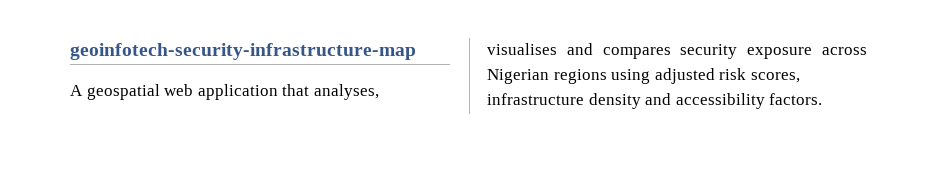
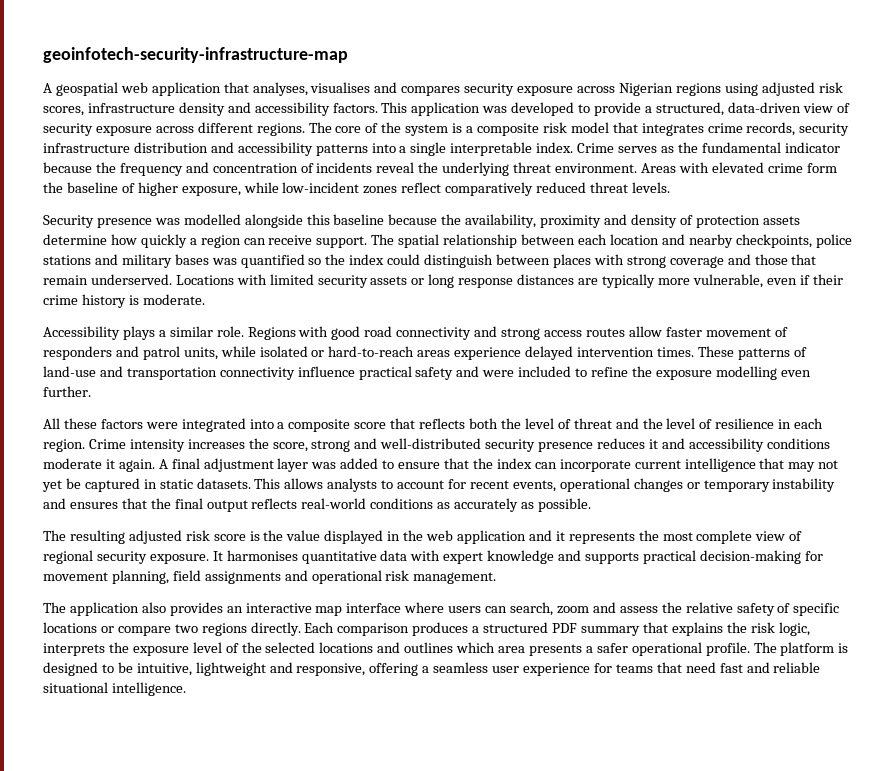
+ This application was developed to provide a structured, data-driven view of security exposure across different regions. The core of the system is a composite risk model that integrates crime records, security infrastructure distribution and accessibility patterns into a single interpretable index. Crime serves as the fundamental indicator because the frequency and concentration of incidents reveal the underlying threat environment. Areas with elevated crime form the baseline of higher exposure, while low-incident zones reflect comparatively reduced threat levels.
+ Security presence was modelled alongside this baseline because the availability, proximity and density of protection assets determine how quickly a region can receive support. The spatial relationship between each location and nearby checkpoints, police stations and military bases was quantified so the index could distinguish between places with strong coverage and those that remain underserved. Locations with limited security assets or long response distances are typically more vulnerable, even if their crime history is moderate.
+ Accessibility plays a similar role. Regions with good road connectivity and strong access routes allow faster movement of responders and patrol units, while isolated or hard-to-reach areas experience delayed intervention times. These patterns of land-use and transportation connectivity influence practical safety and were included to refine the exposure modelling even further.
+ All these factors were integrated into a composite score that reflects both the level of threat and the level of resilience in each region. Crime intensity increases the score, strong and well-distributed security presence reduces it and accessibility conditions moderate it again. A final adjustment layer was added to ensure that the index can incorporate current intelligence that may not yet be captured in static datasets. This allows analysts to account for recent events, operational changes or temporary instability and ensures that the final output reflects real-world conditions as accurately as possible.
+ The resulting adjusted risk score is the value displayed in the web application and it represents the most complete view of regional security exposure. It harmonises quantitative data with expert knowledge and supports practical decision-making for movement planning, field assignments and operational risk management.
+ The application also provides an interactive map interface where users can search, zoom and assess the relative safety of specific locations or compare two regions directly. Each comparison produces a structured PDF summary that explains the risk logic, interprets the exposure level of the selected locations and outlines which area presents a safer operational profile. The platform is designed to be intuitive, lightweight and responsive, offering a seamless user experience for teams that need fast and reliable situational intelligence.

